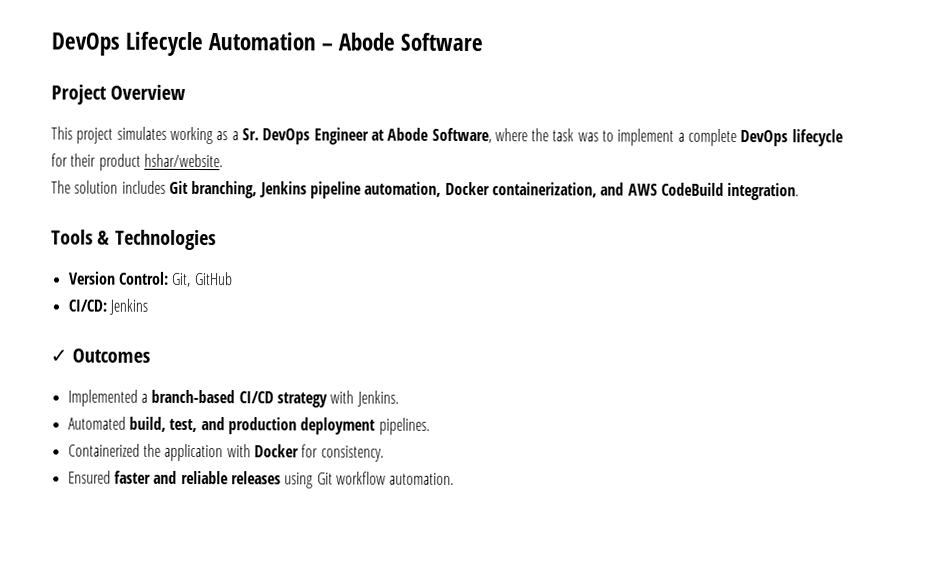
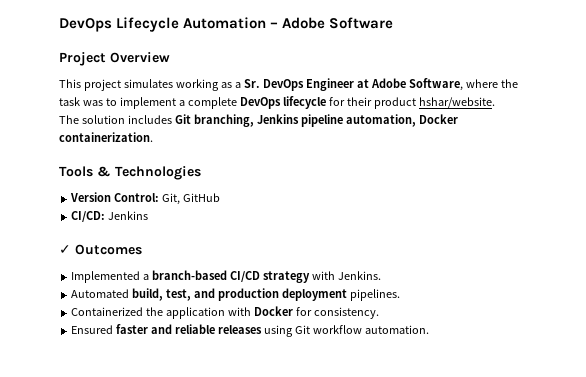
- DevOps Lifecycle Automation – Abode Software
+ DevOps Lifecycle Automation – Adobe Software
- This project simulates working as a Sr. DevOps Engineer at Abode Software, where the task was to implement a complete DevOps lifecycle for their product hshar/website.
+ This project simulates working as a Sr. DevOps Engineer at Adobe Software, where the task was to implement a complete DevOps lifecycle for their product hshar/website.
- The solution includes Git branching, Jenkins pipeline automation, Docker containerization, and AWS CodeBuild integration.
+ The solution includes Git branching, Jenkins pipeline automation, Docker containerization.

